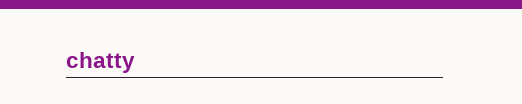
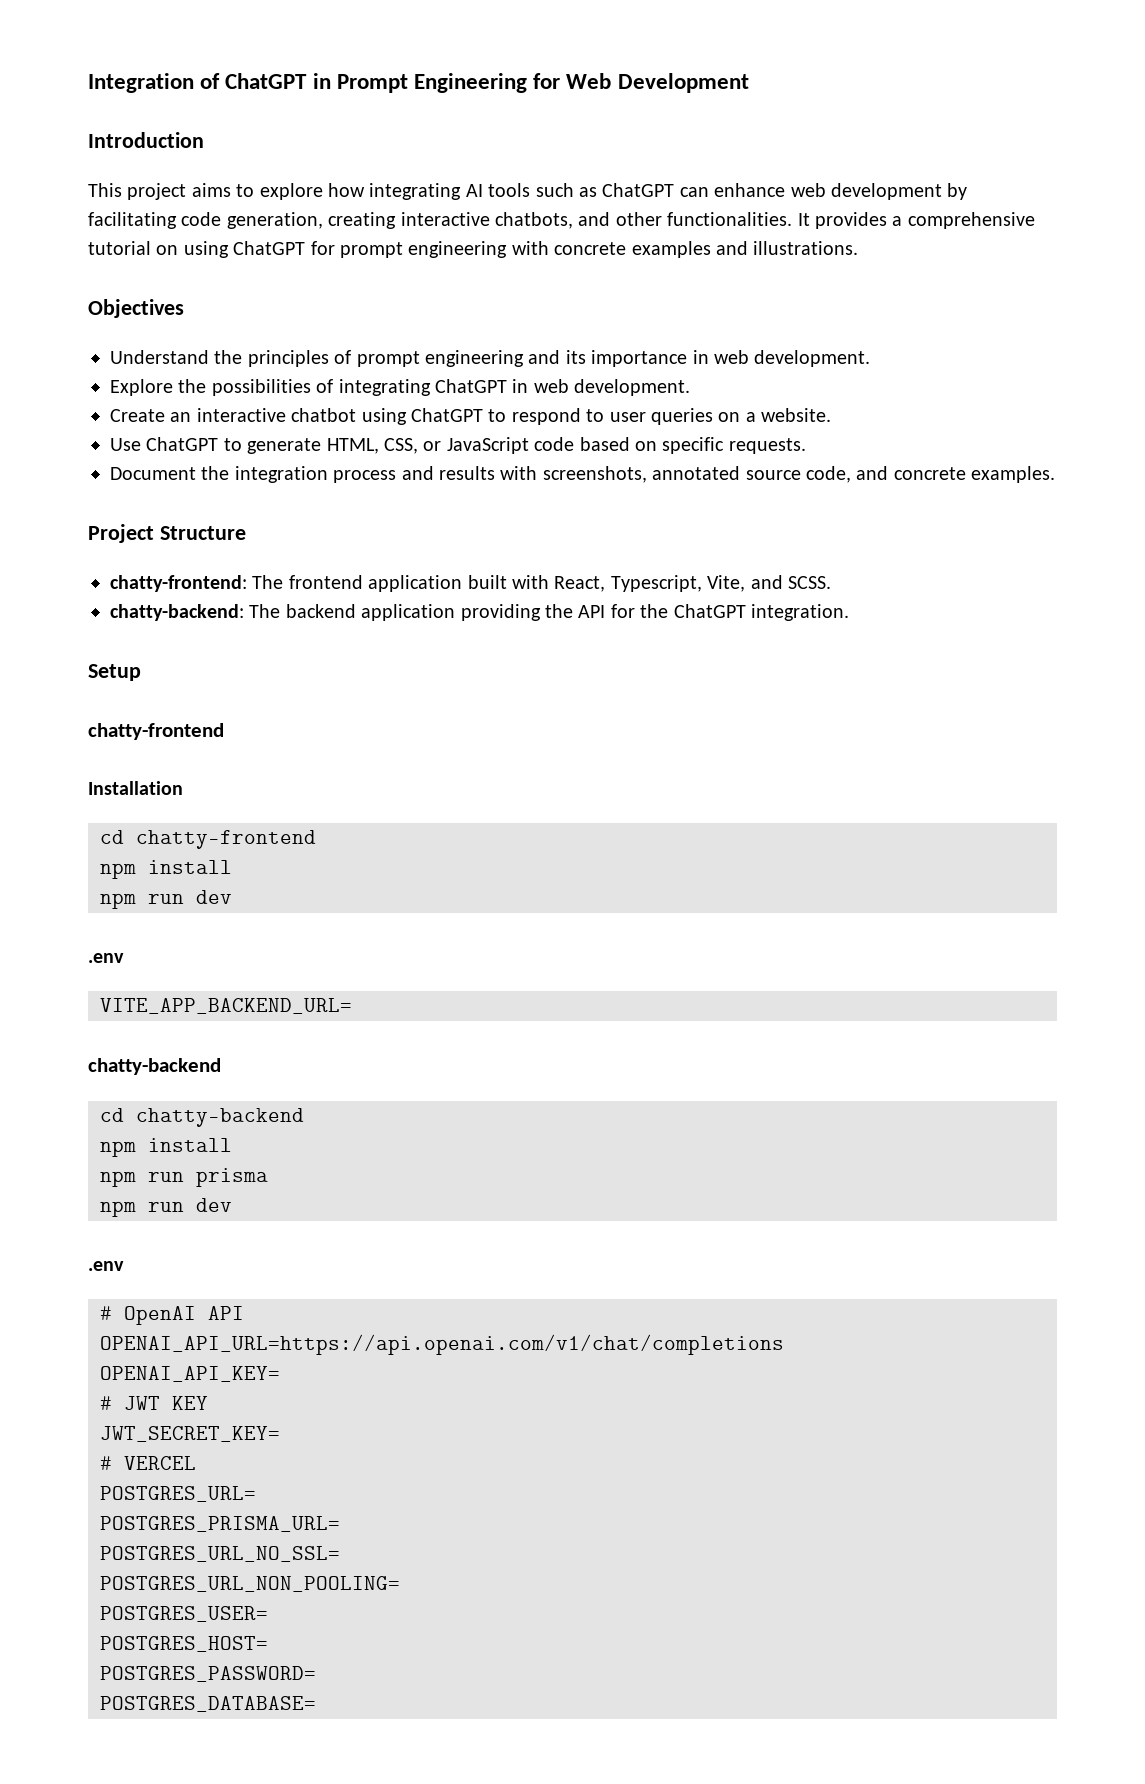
- chatty
+ Integration of ChatGPT in Prompt Engineering for Web Development
+ Introduction
+ This project aims to explore how integrating AI tools such as ChatGPT can enhance web development by facilitating code generation, creating interactive chatbots, and other functionalities. It provides a comprehensive tutorial on using ChatGPT for prompt engineering with concrete examples and illustrations.
+ Objectives
+ Understand the principles of prompt engineering and its importance in web development.
+ Explore the possibilities of integrating ChatGPT in web development.
+ Create an interactive chatbot using ChatGPT to respond to user queries on a website.
+ Use ChatGPT to generate HTML, CSS, or JavaScript code based on specific requests.
+ Document the integration process and results with screenshots, annotated source code, and concrete examples.
+ Project Structure
+ chatty-frontend: The frontend application built with React, Typescript, Vite, and SCSS.
+ chatty-backend: The backend application providing the API for the ChatGPT integration.
+ Setup
+ chatty-frontend
+ Installation
+ cd chatty-frontend
+ npm install
+ npm run dev
+ .env
+ VITE_APP_BACKEND_URL=
+ chatty-backend
+ cd chatty-backend
+ npm install
+ npm run prisma
+ npm run dev
+ .env
+ # OpenAI API
+ OPENAI_API_URL=https://api.openai.com/v1/chat/completions
+ OPENAI_API_KEY=
+ # JWT KEY
+ JWT_SECRET_KEY=
+ # VERCEL
+ POSTGRES_URL=
+ POSTGRES_PRISMA_URL=
+ POSTGRES_URL_NO_SSL=
+ POSTGRES_URL_NON_POOLING=
+ POSTGRES_USER=
+ POSTGRES_HOST=
+ POSTGRES_PASSWORD=
+ POSTGRES_DATABASE=

